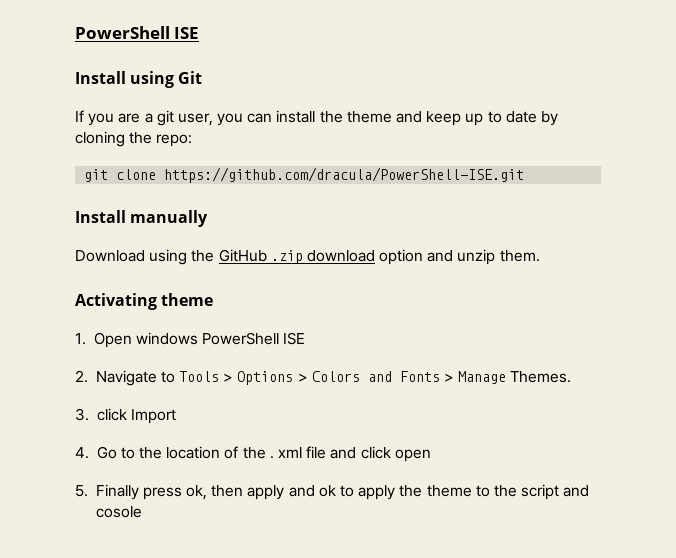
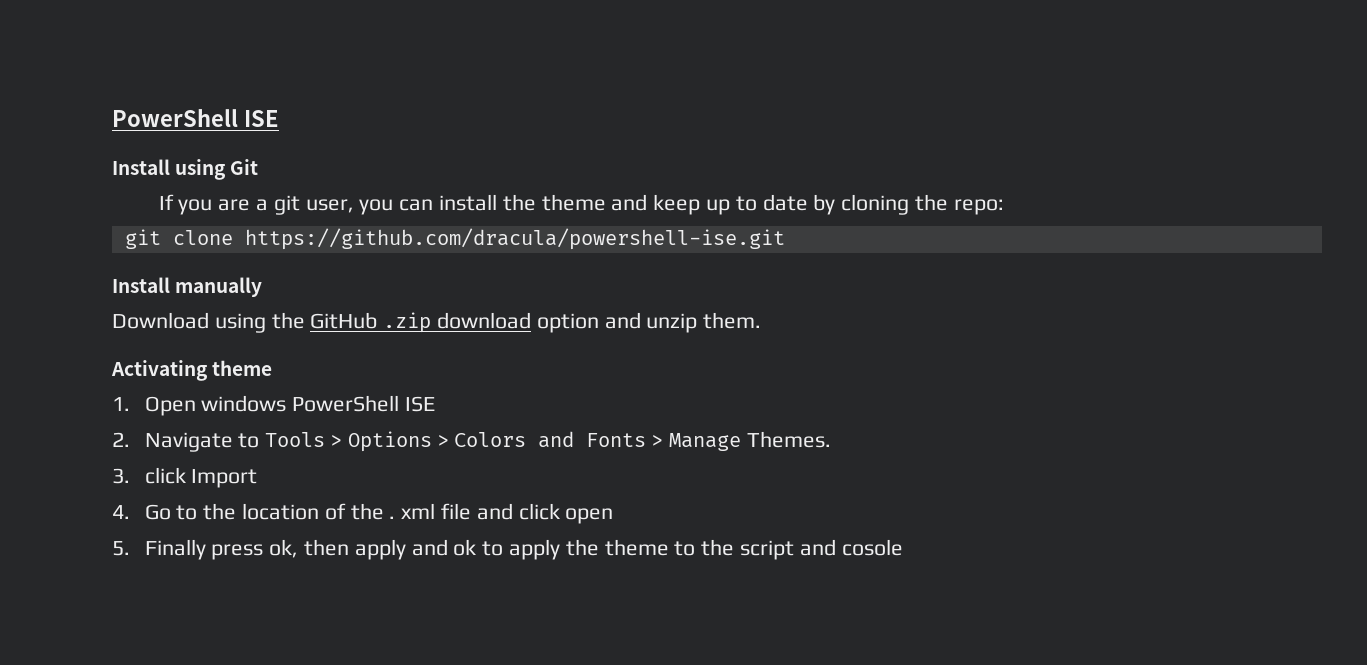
- git clone https://github.com/dracula/PowerShell-ISE.git
+ git clone https://github.com/dracula/powershell-ise.git

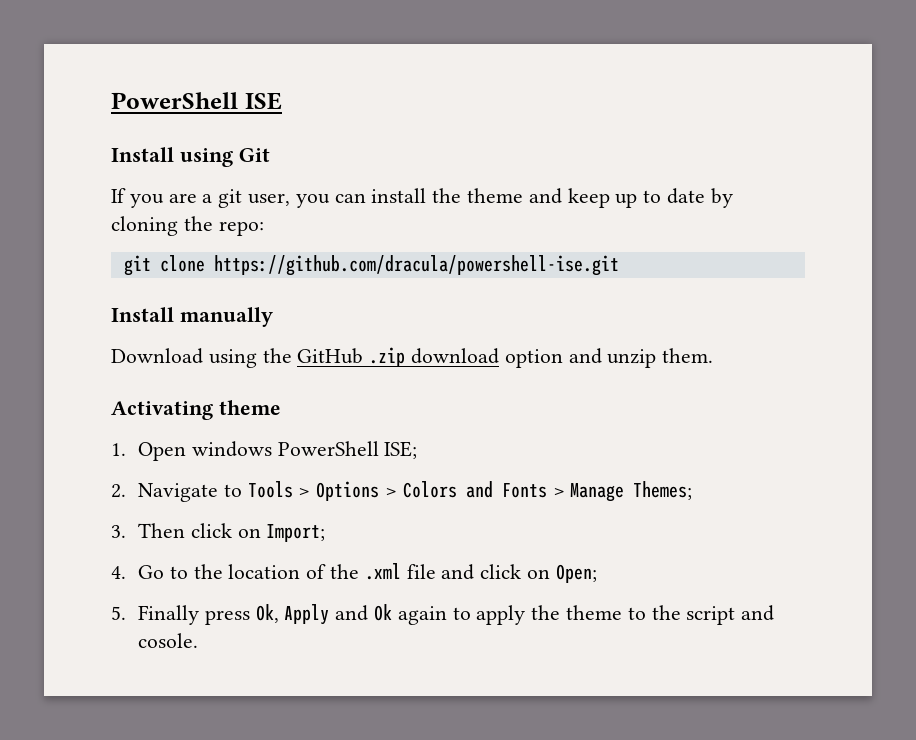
- 1. Open windows PowerShell ISE
+ 1. Open windows PowerShell ISE;
- 2. Navigate to Tools > Options > Colors and Fonts > Manage Themes.
+ 2. Navigate to Tools > Options > Colors and Fonts > Manage Themes;
- 3. click Import
+ 3. Then click on Import;
- 4. Go to the location of the . xml file and click open
+ 4. Go to the location of the .xml file and click on Open;
- 5. Finally press ok, then apply and ok to apply the theme to the script and cosole
+ 5. Finally press Ok, Apply and Ok again to apply the theme to the script and cosole.

